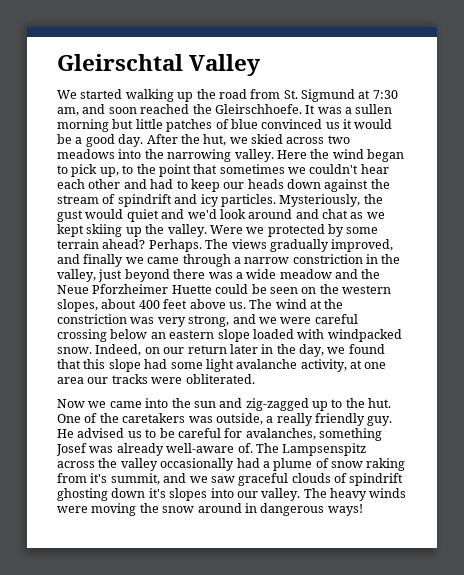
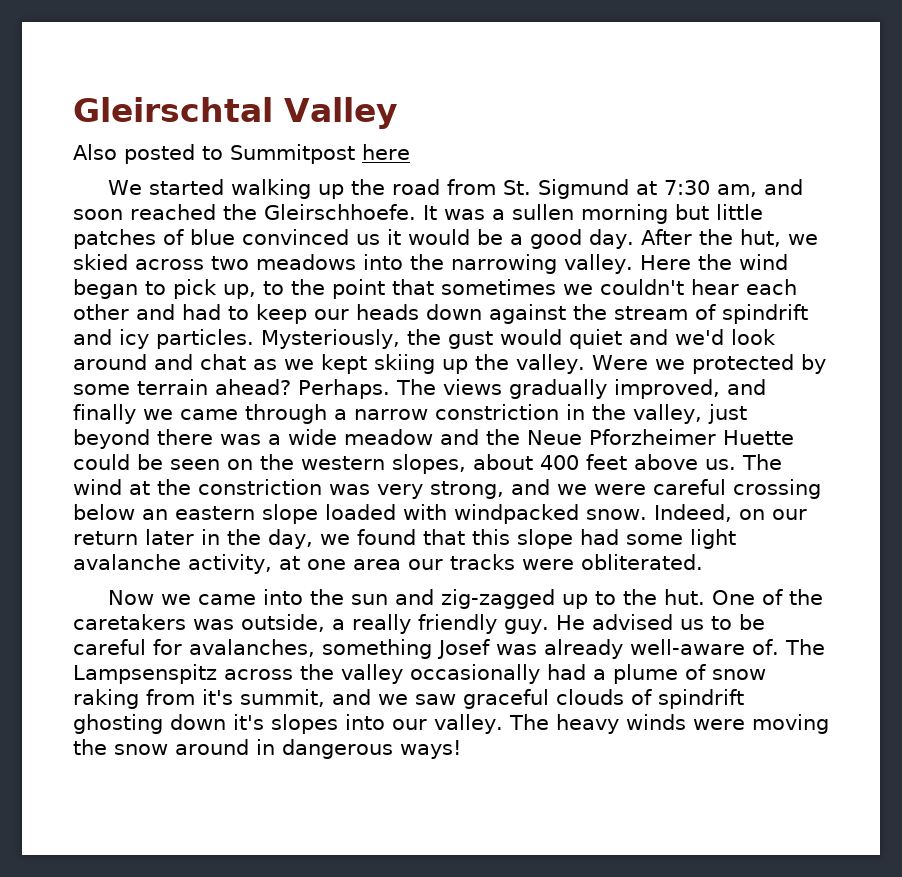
+ Also posted to Summitpost here

